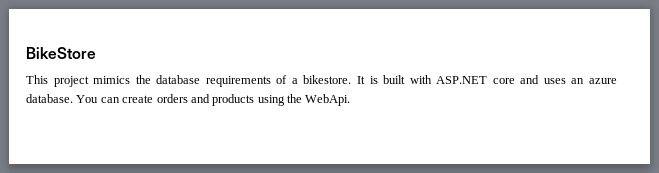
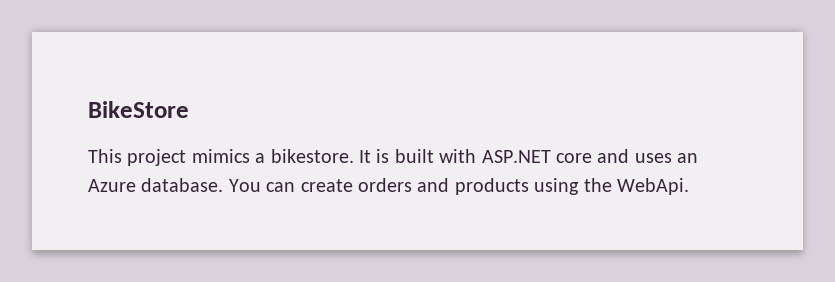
- This project mimics the database requirements of a bikestore.
+ This project mimics a bikestore.
- It is built with ASP.NET core and uses an azure database.
+ It is built with ASP.NET core and uses an Azure database.

